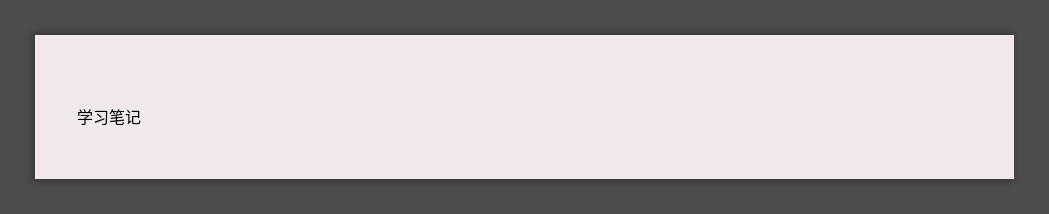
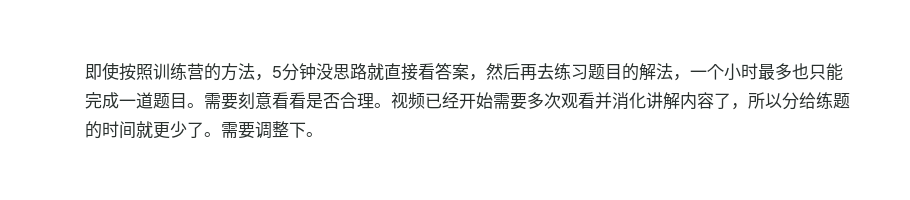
- 学习笔记
+ 即使按照训练营的方法，5分钟没思路就直接看答案，然后再去练习题目的解法，一个小时最多也只能完成一道题目。需要刻意看看是否合理。视频已经开始需要多次观看并消化讲解内容了，所以分给练题的时间就更少了。需要调整下。

